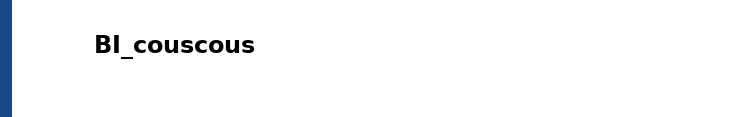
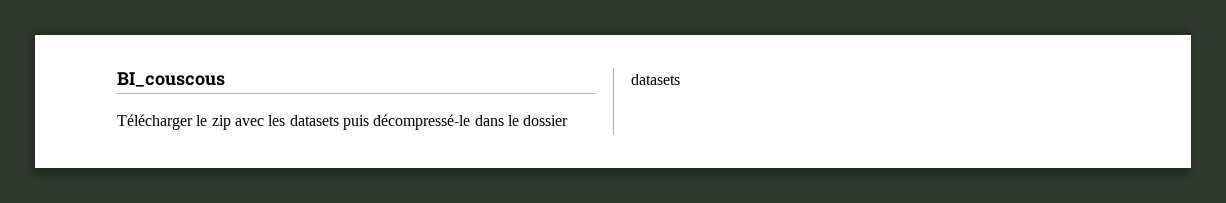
+ Télécharger le zip avec les datasets puis décompressé-le dans le dossier datasets

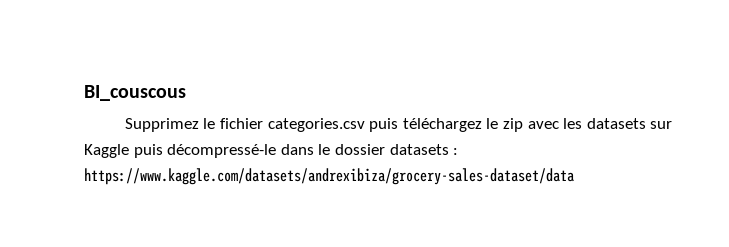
- Télécharger le zip avec les datasets puis décompressé-le dans le dossier datasets
+ Supprimez le fichier categories.csv puis téléchargez le zip avec les datasets sur Kaggle puis décompressé-le dans le dossier datasets : https://www.kaggle.com/datasets/andrexibiza/grocery-sales-dataset/data

